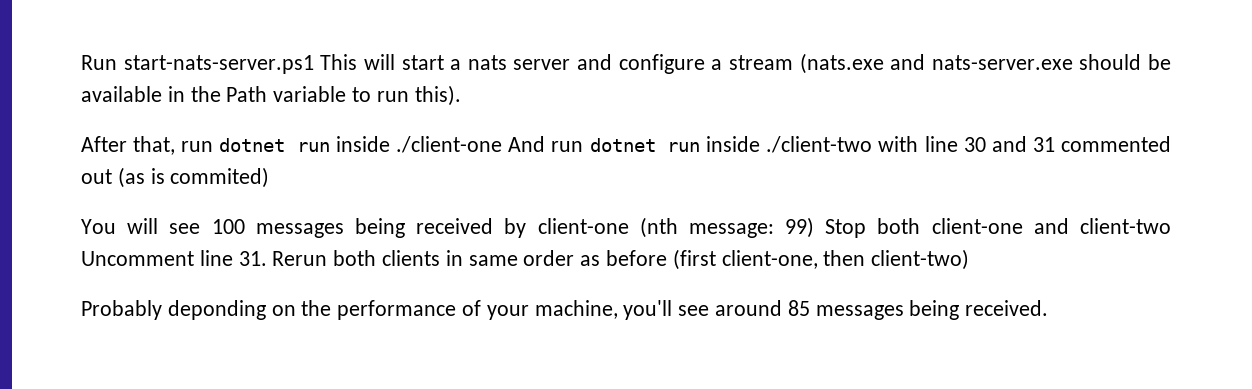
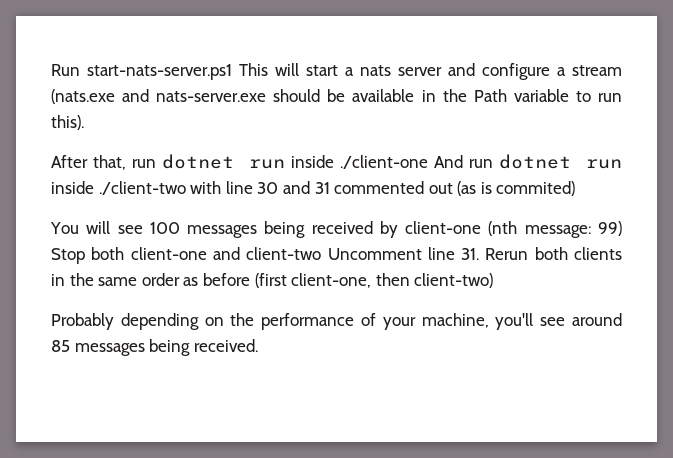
- You will see 100 messages being received by client-one (nth message: 99) Stop both client-one and client-two Uncomment line 31. Rerun both clients in same order as before (first client-one, then client-two)
+ You will see 100 messages being received by client-one (nth message: 99) Stop both client-one and client-two Uncomment line 31. Rerun both clients in the same order as before (first client-one, then client-two)
- Probably deponding on the performance of your machine, you'll see around 85 messages being received.
+ Probably depending on the performance of your machine, you'll see around 85 messages being received.

